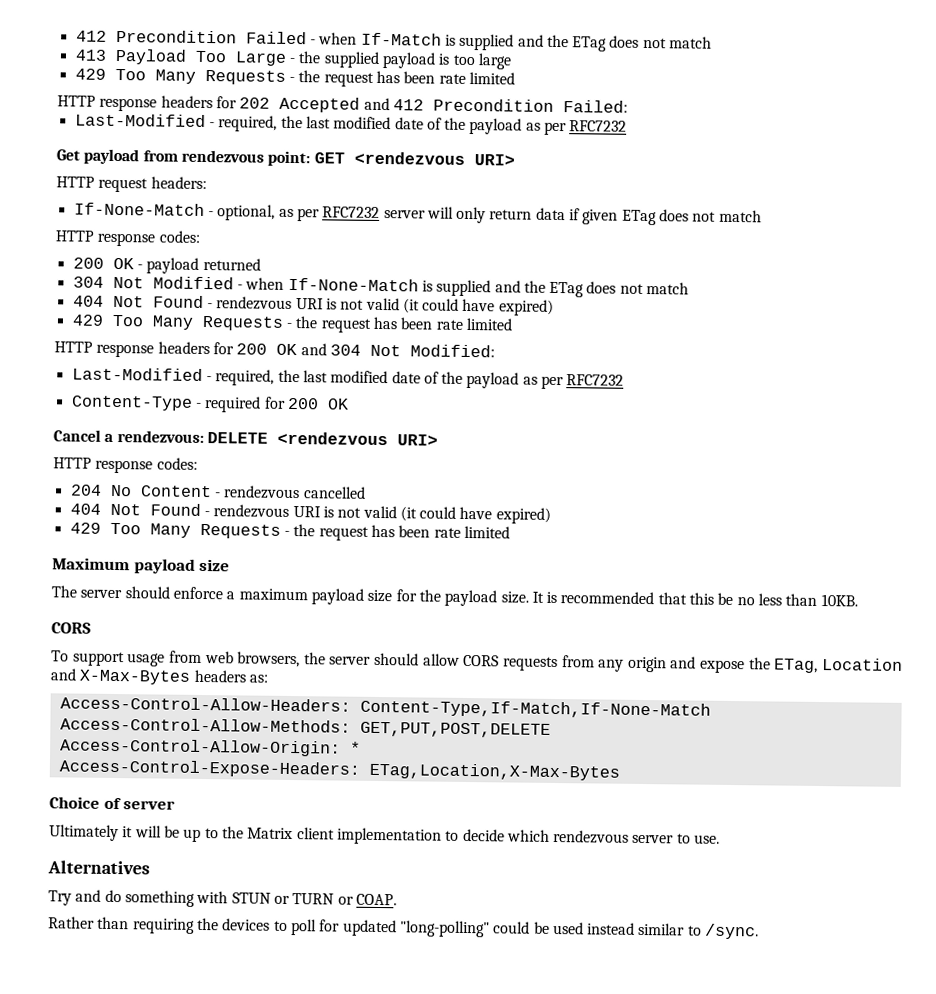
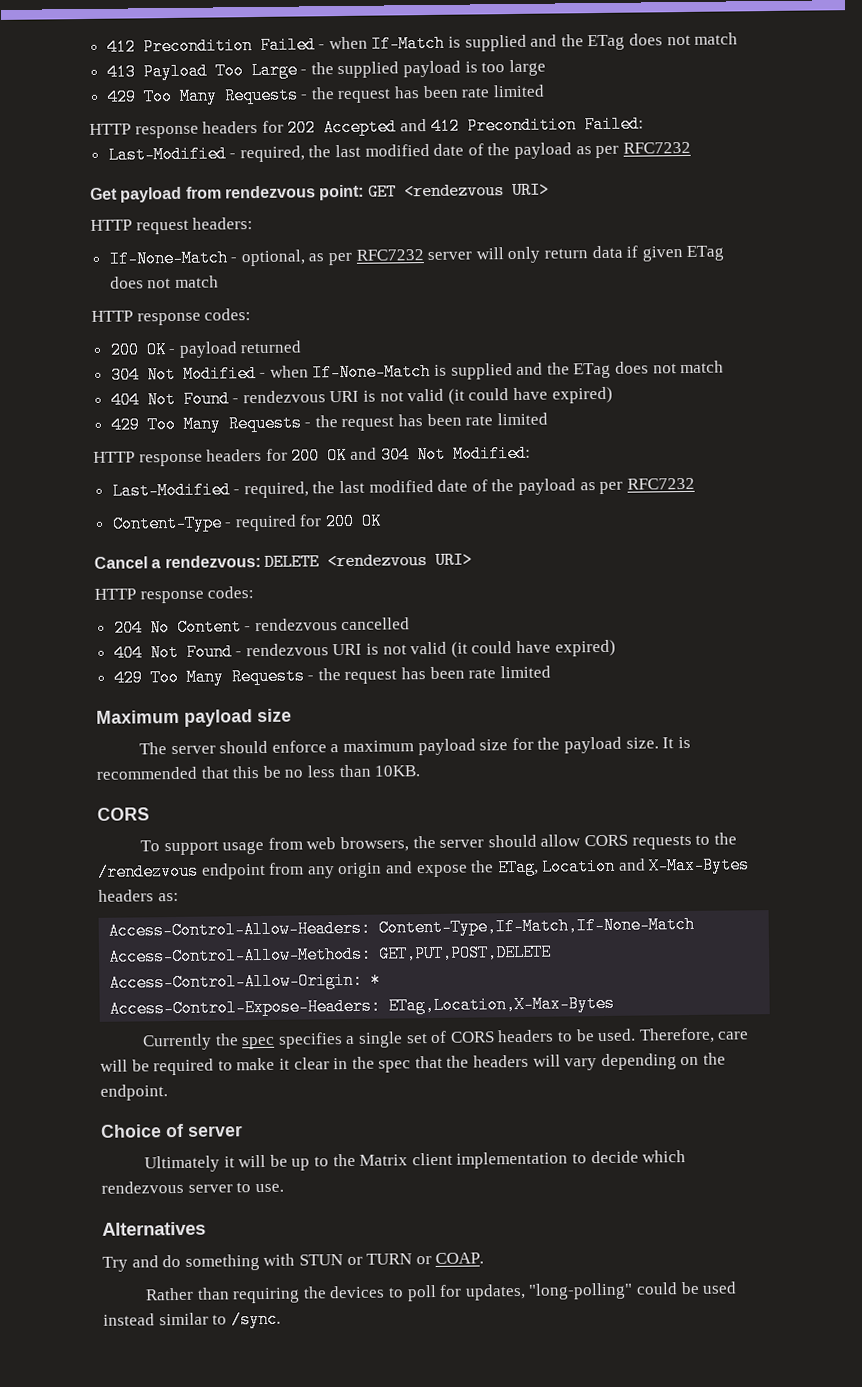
- To support usage from web browsers, the server should allow CORS requests from any origin and expose the ETag, Location and X-Max-Bytes headers as:
+ To support usage from web browsers, the server should allow CORS requests to the /rendezvous endpoint from any origin and expose the ETag, Location and X-Max-Bytes headers as:
+ Currently the spec specifies a single set of CORS headers to be used. Therefore, care will be required to make it clear in the spec that the headers will vary depending on the endpoint.
- Rather than requiring the devices to poll for updated "long-polling" could be used instead similar to /sync.
+ Rather than requiring the devices to poll for updates, "long-polling" could be used instead similar to /sync.

